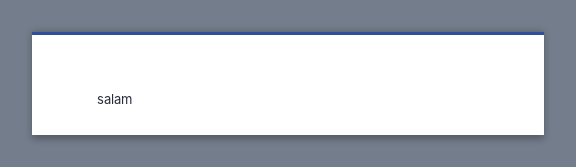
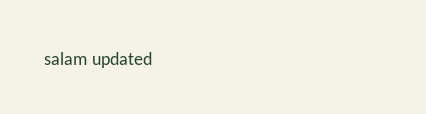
- salam
+ salam updated

